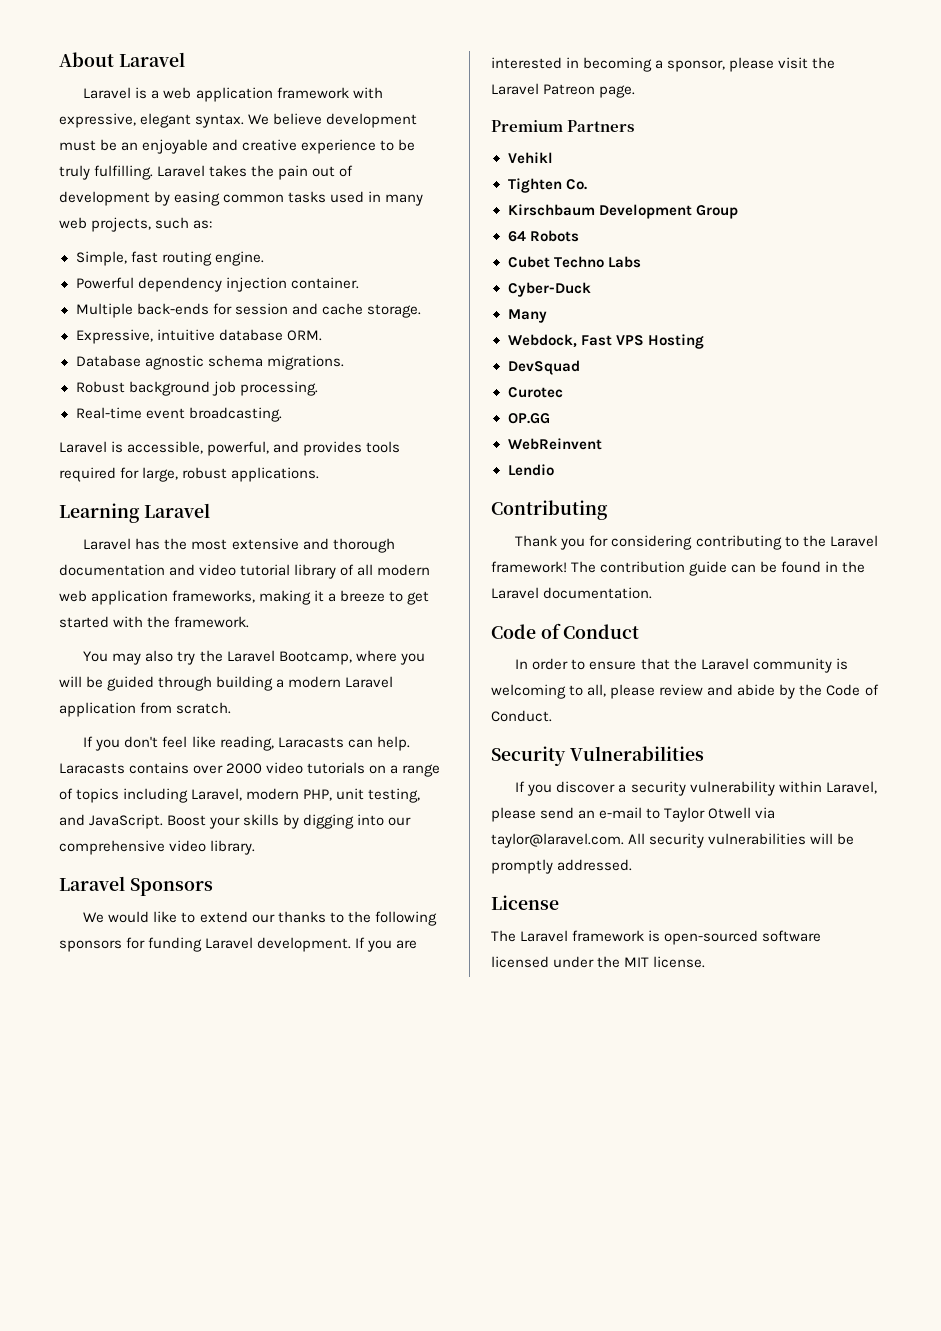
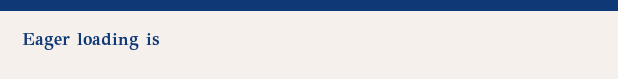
- About Laravel
- Laravel is a web application framework with expressive, elegant syntax. We believe development must be an enjoyable and creative experience to be truly fulfilling. Laravel takes the pain out of development by easing common tasks used in many web projects, such as:
- Simple, fast routing engine.
- Powerful dependency injection container.
- Multiple back-ends for session and cache storage.
- Expressive, intuitive database ORM.
- Database agnostic schema migrations.
- Robust background job processing.
- Real-time event broadcasting.
- Laravel is accessible, powerful, and provides tools required for large, robust applications.
- Learning Laravel
- Laravel has the most extensive and thorough documentation and video tutorial library of all modern web application frameworks, making it a breeze to get started with the framework.
- You may also try the Laravel Bootcamp, where you will be guided through building a modern Laravel application from scratch.
- If you don't feel like reading, Laracasts can help. Laracasts contains over 2000 video tutorials on a range of topics including Laravel, modern PHP, unit testing, and JavaScript. Boost your skills by digging into our comprehensive video library.
- Laravel Sponsors
- We would like to extend our thanks to the following sponsors for funding Laravel development. If you are interested in becoming a sponsor, please visit the Laravel Patreon page.
- Premium Partners
- Vehikl
- Tighten Co.
- Kirschbaum Development Group
- 64 Robots
- Cubet Techno Labs
- Cyber-Duck
- Many
- Webdock, Fast VPS Hosting
- DevSquad
- Curotec
- OP.GG
- WebReinvent
- Lendio
- Contributing
- Thank you for considering contributing to the Laravel framework! The contribution guide can be found in the Laravel documentation.
- Code of Conduct
- In order to ensure that the Laravel community is welcoming to all, please review and abide by the Code of Conduct.
- Security Vulnerabilities
- If you discover a security vulnerability within Laravel, please send an e-mail to Taylor Otwell via taylor@laravel.com. All security vulnerabilities will be promptly addressed.
- License
- The Laravel framework is open-sourced software licensed under the MIT license.
+ Eager loading is

